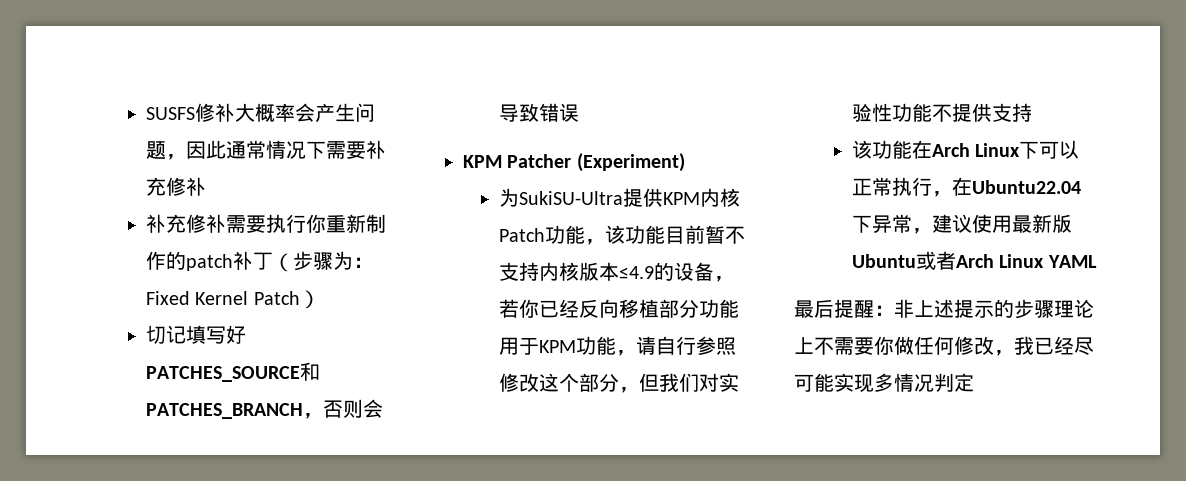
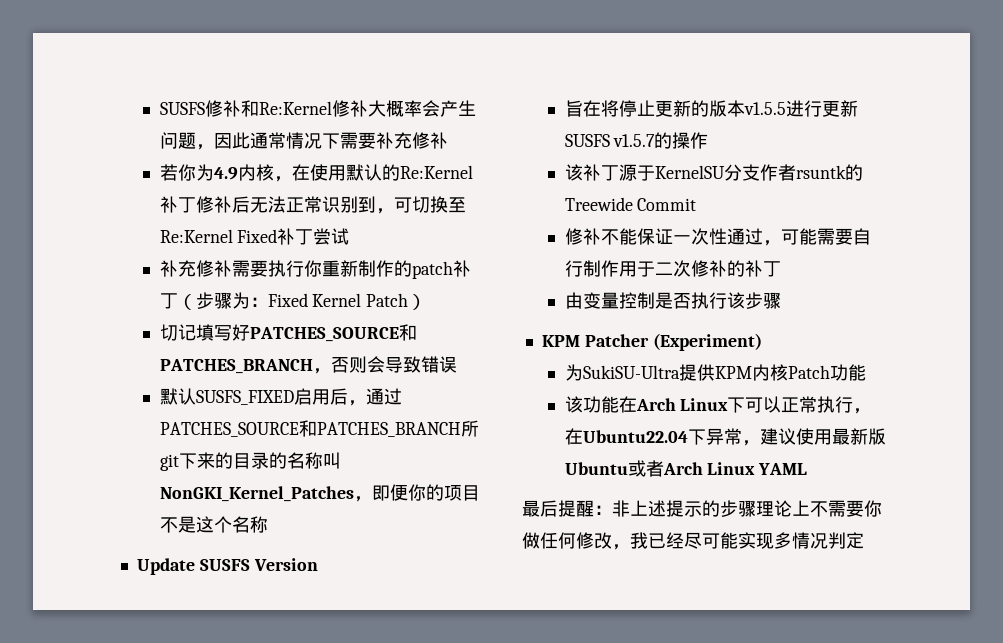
- SUSFS修补大概率会产生问题，因此通常情况下需要补充修补
+ SUSFS修补和Re:Kernel修补大概率会产生问题，因此通常情况下需要补充修补
+ 若你为4.9内核，在使用默认的Re:Kernel补丁修补后无法正常识别到，可切换至Re:Kernel Fixed补丁尝试
+ 默认SUSFS_FIXED启用后，通过PATCHES_SOURCE和PATCHES_BRANCH所git下来的目录的名称叫NonGKI_Kernel_Patches，即便你的项目不是这个名称
+ Update SUSFS Version
+ 旨在将停止更新的版本v1.5.5进行更新SUSFS v1.5.7的操作
+ 该补丁源于KernelSU分支作者rsuntk的Treewide Commit
+ 修补不能保证一次性通过，可能需要自行制作用于二次修补的补丁
+ 由变量控制是否执行该步骤
- 为SukiSU-Ultra提供KPM内核Patch功能，该功能目前暂不支持内核版本≤4.9的设备，若你已经反向移植部分功能用于KPM功能，请自行参照修改这个部分，但我们对实验性功能不提供支持
+ 为SukiSU-Ultra提供KPM内核Patch功能

